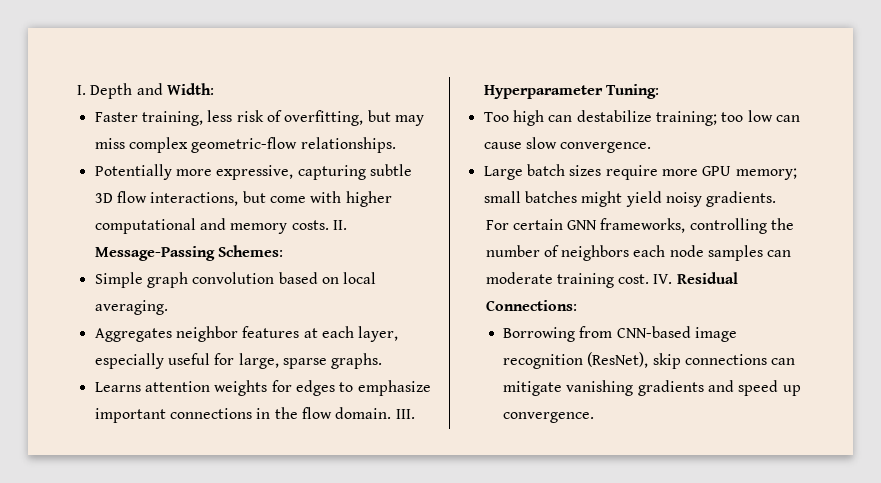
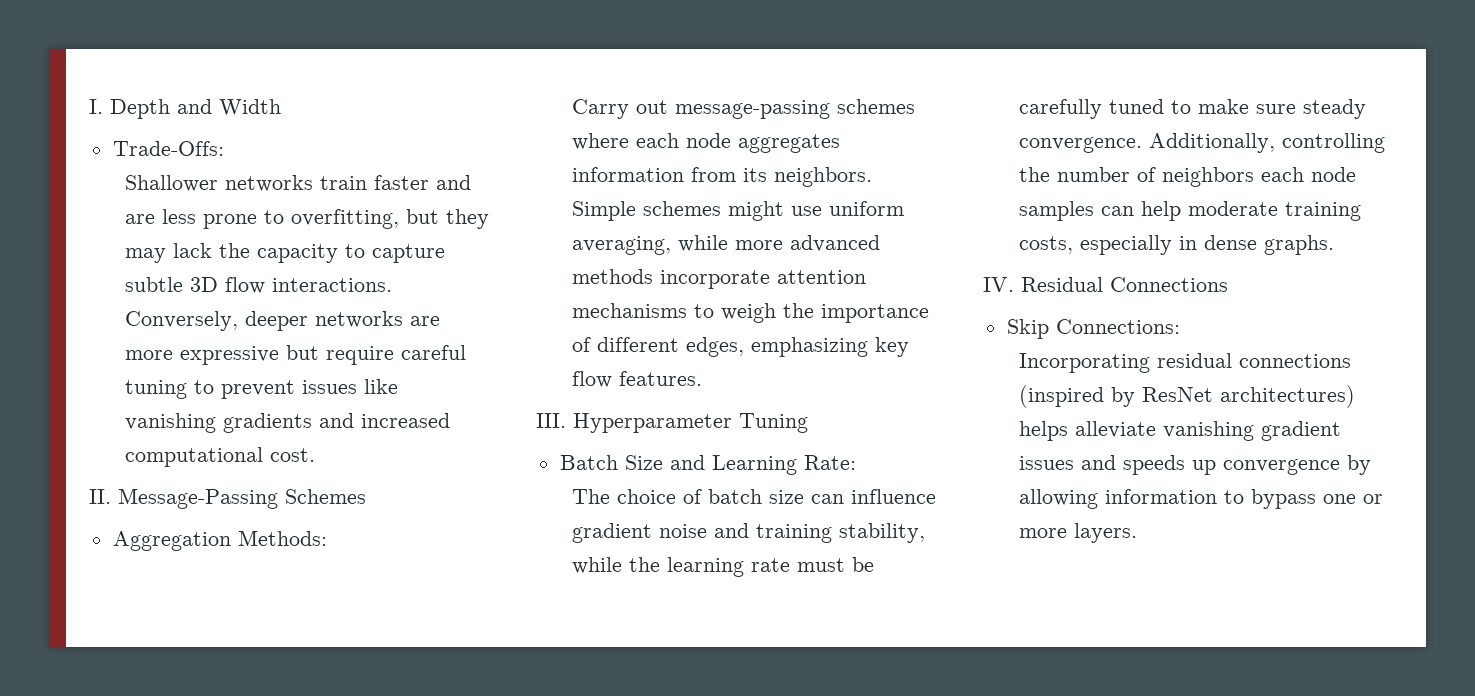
- I. Depth and Width:
- Faster training, less risk of overfitting, but may miss complex geometric-flow relationships.
- Potentially more expressive, capturing subtle 3D flow interactions, but come with higher computational and memory costs. II. Message-Passing Schemes:
- Simple graph convolution based on local averaging.
- Aggregates neighbor features at each layer, especially useful for large, sparse graphs.
- Learns attention weights for edges to emphasize important connections in the flow domain. III. Hyperparameter Tuning:
- Too high can destabilize training; too low can cause slow convergence.
- Large batch sizes require more GPU memory; small batches might yield noisy gradients.
- For certain GNN frameworks, controlling the number of neighbors each node samples can moderate training cost. IV. Residual Connections:
- Borrowing from CNN-based image recognition (ResNet), skip connections can mitigate vanishing gradients and speed up convergence.
+ I. Depth and Width
+ Trade-Offs:
+ Shallower networks train faster and are less prone to overfitting, but they may lack the capacity to capture subtle 3D flow interactions. Conversely, deeper networks are more expressive but require careful tuning to prevent issues like vanishing gradients and increased computational cost.
+ II. Message-Passing Schemes
+ Aggregation Methods:
+ Carry out message-passing schemes where each node aggregates information from its neighbors. Simple schemes might use uniform averaging, while more advanced methods incorporate attention mechanisms to weigh the importance of different edges, emphasizing key flow features.
+ III. Hyperparameter Tuning
+ Batch Size and Learning Rate:
+ The choice of batch size can influence gradient noise and training stability, while the learning rate must be carefully tuned to make sure steady convergence. Additionally, controlling the number of neighbors each node samples can help moderate training costs, especially in dense graphs.
+ IV. Residual Connections
+ Skip Connections:
+ Incorporating residual connections (inspired by ResNet architectures) helps alleviate vanishing gradient issues and speeds up convergence by allowing information to bypass one or more layers.

